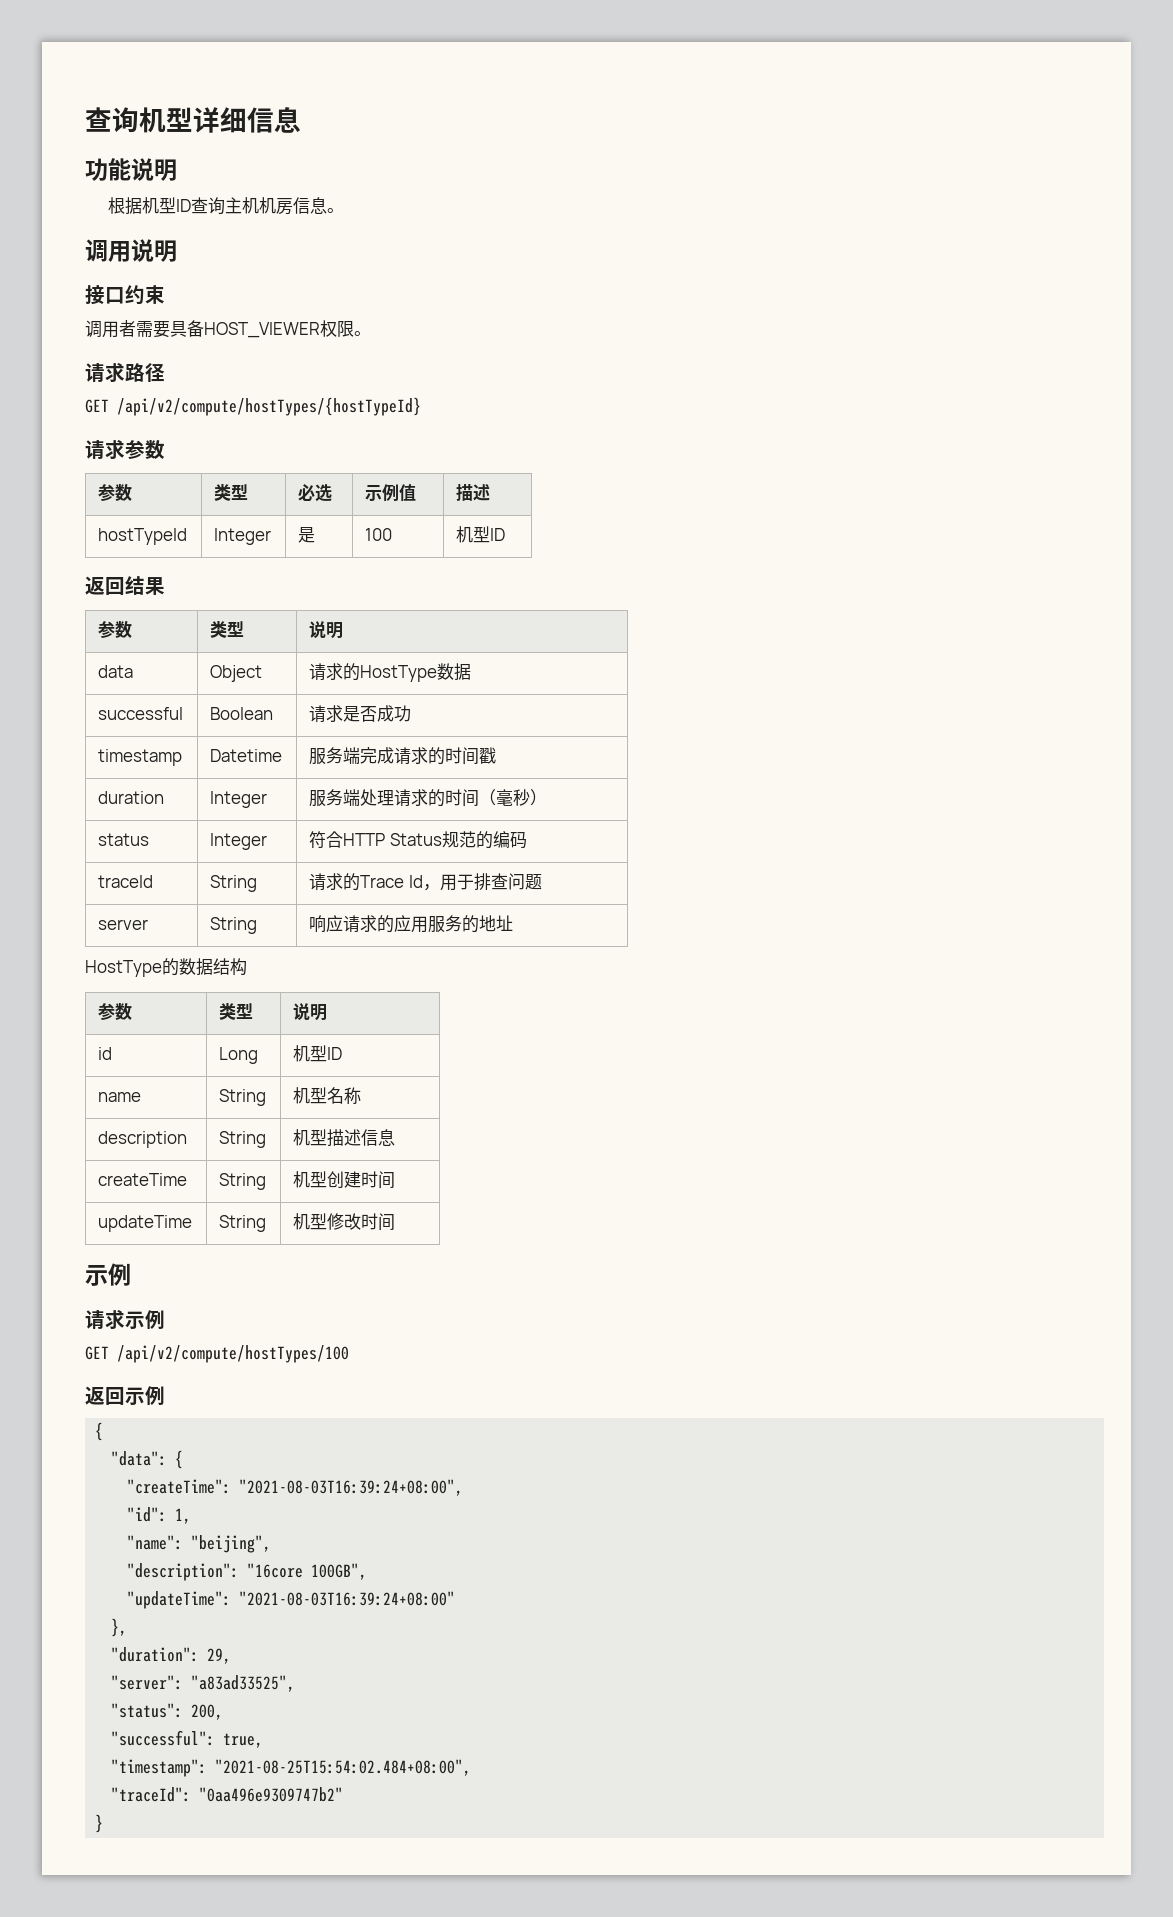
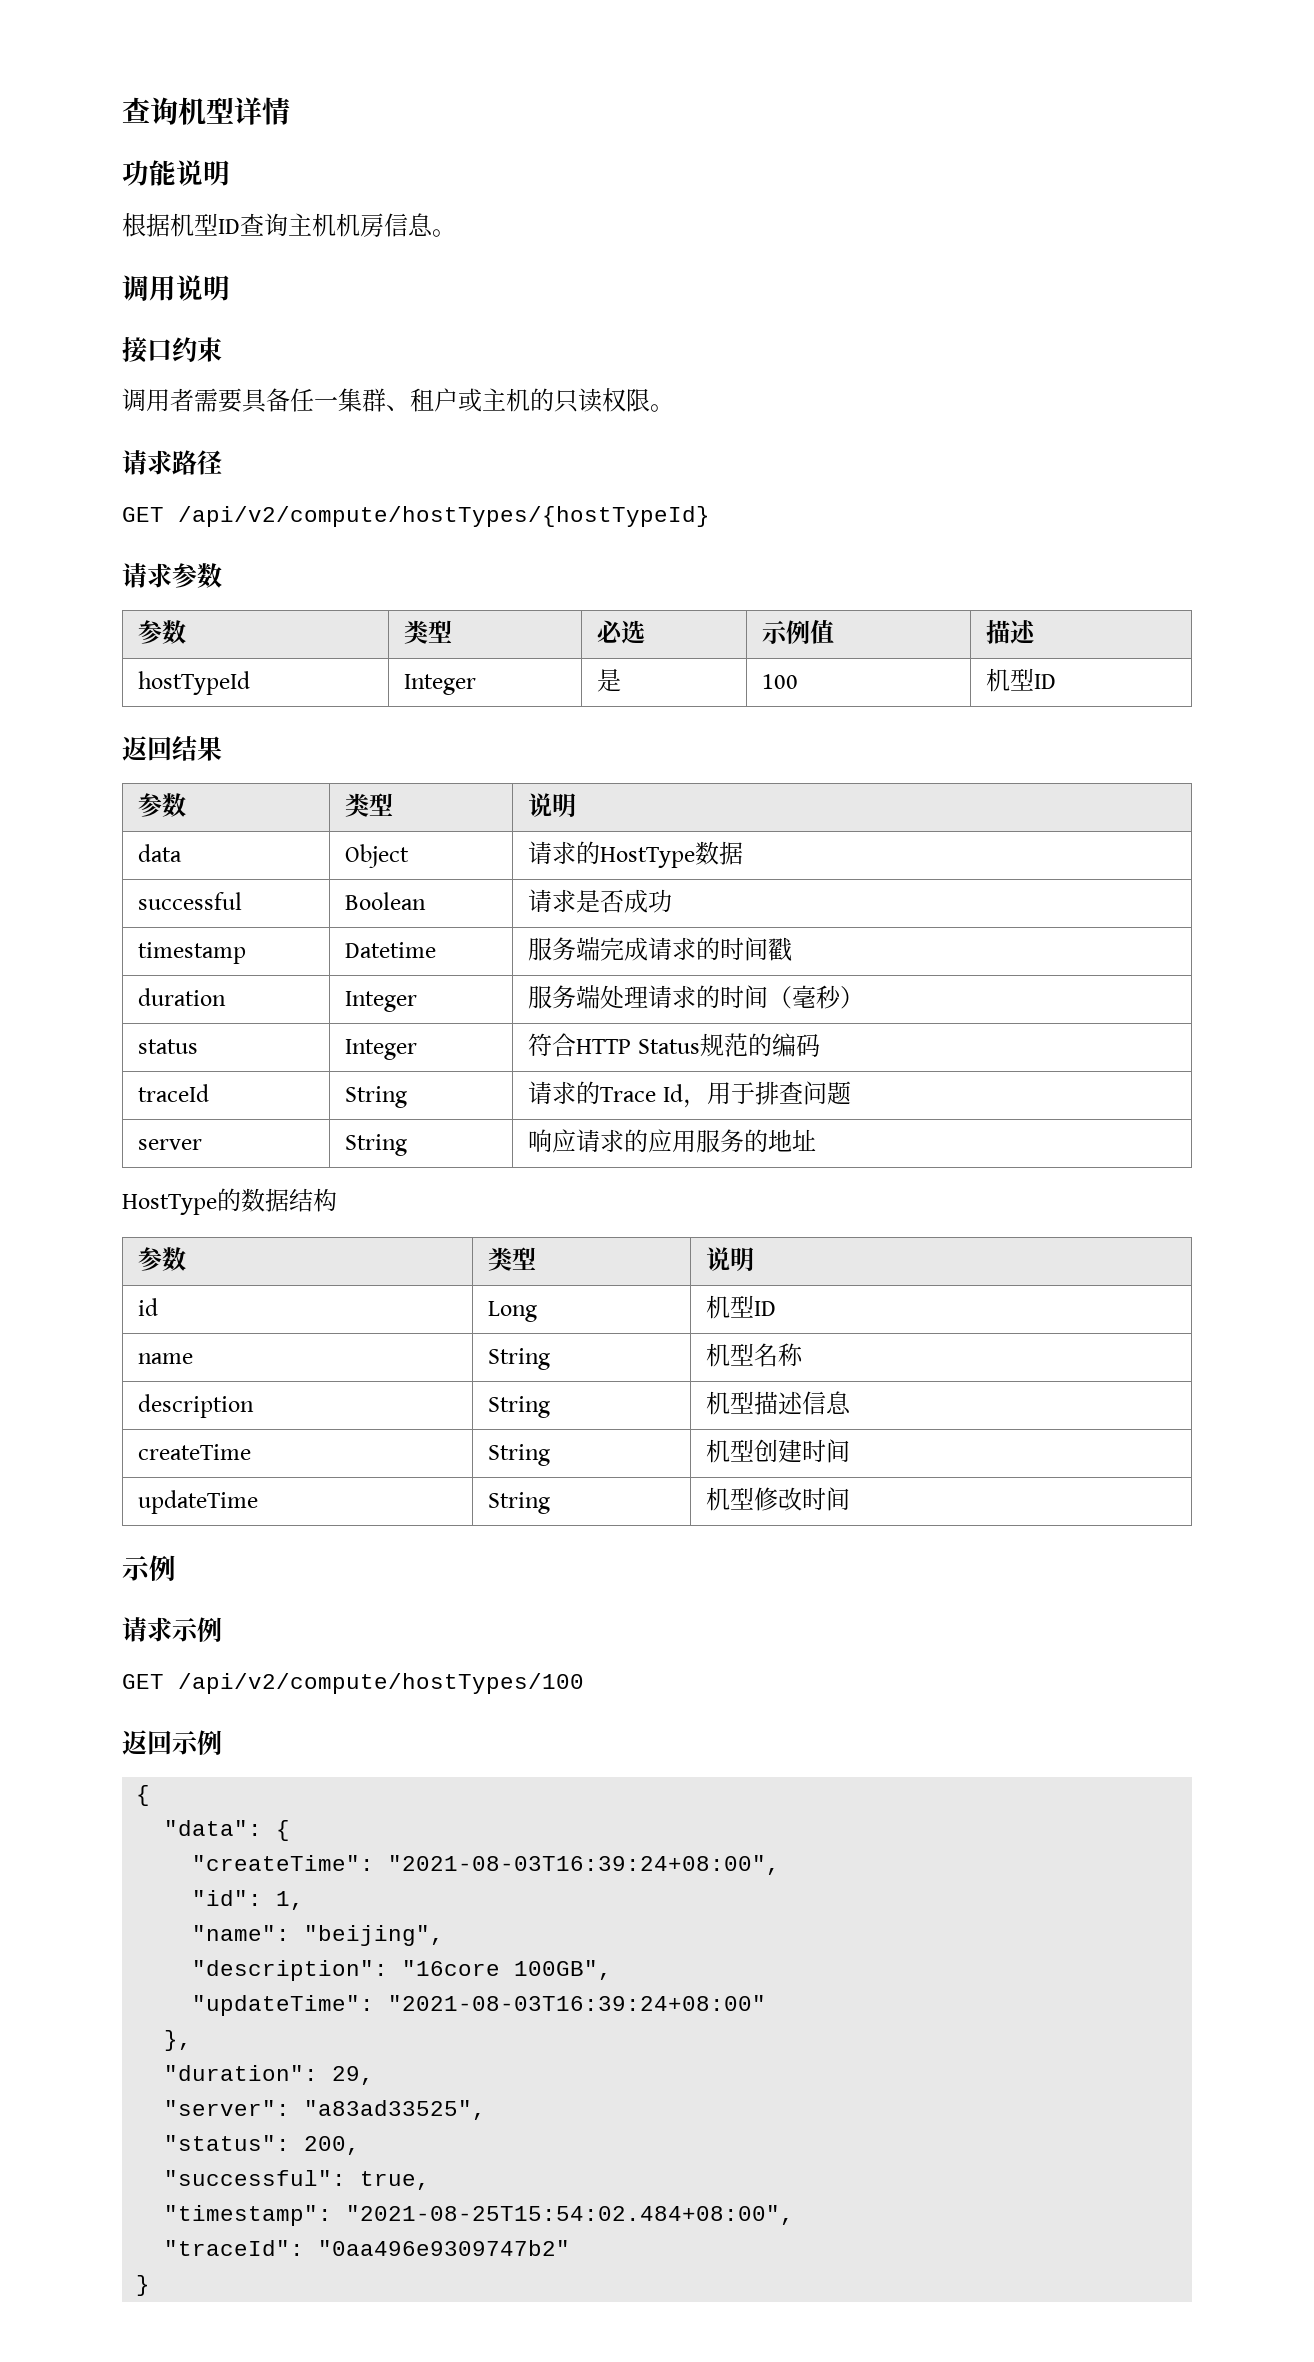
- 查询机型详细信息
+ 查询机型详情
- 调用者需要具备HOST_VIEWER权限。
+ 调用者需要具备任一集群、租户或主机的只读权限。

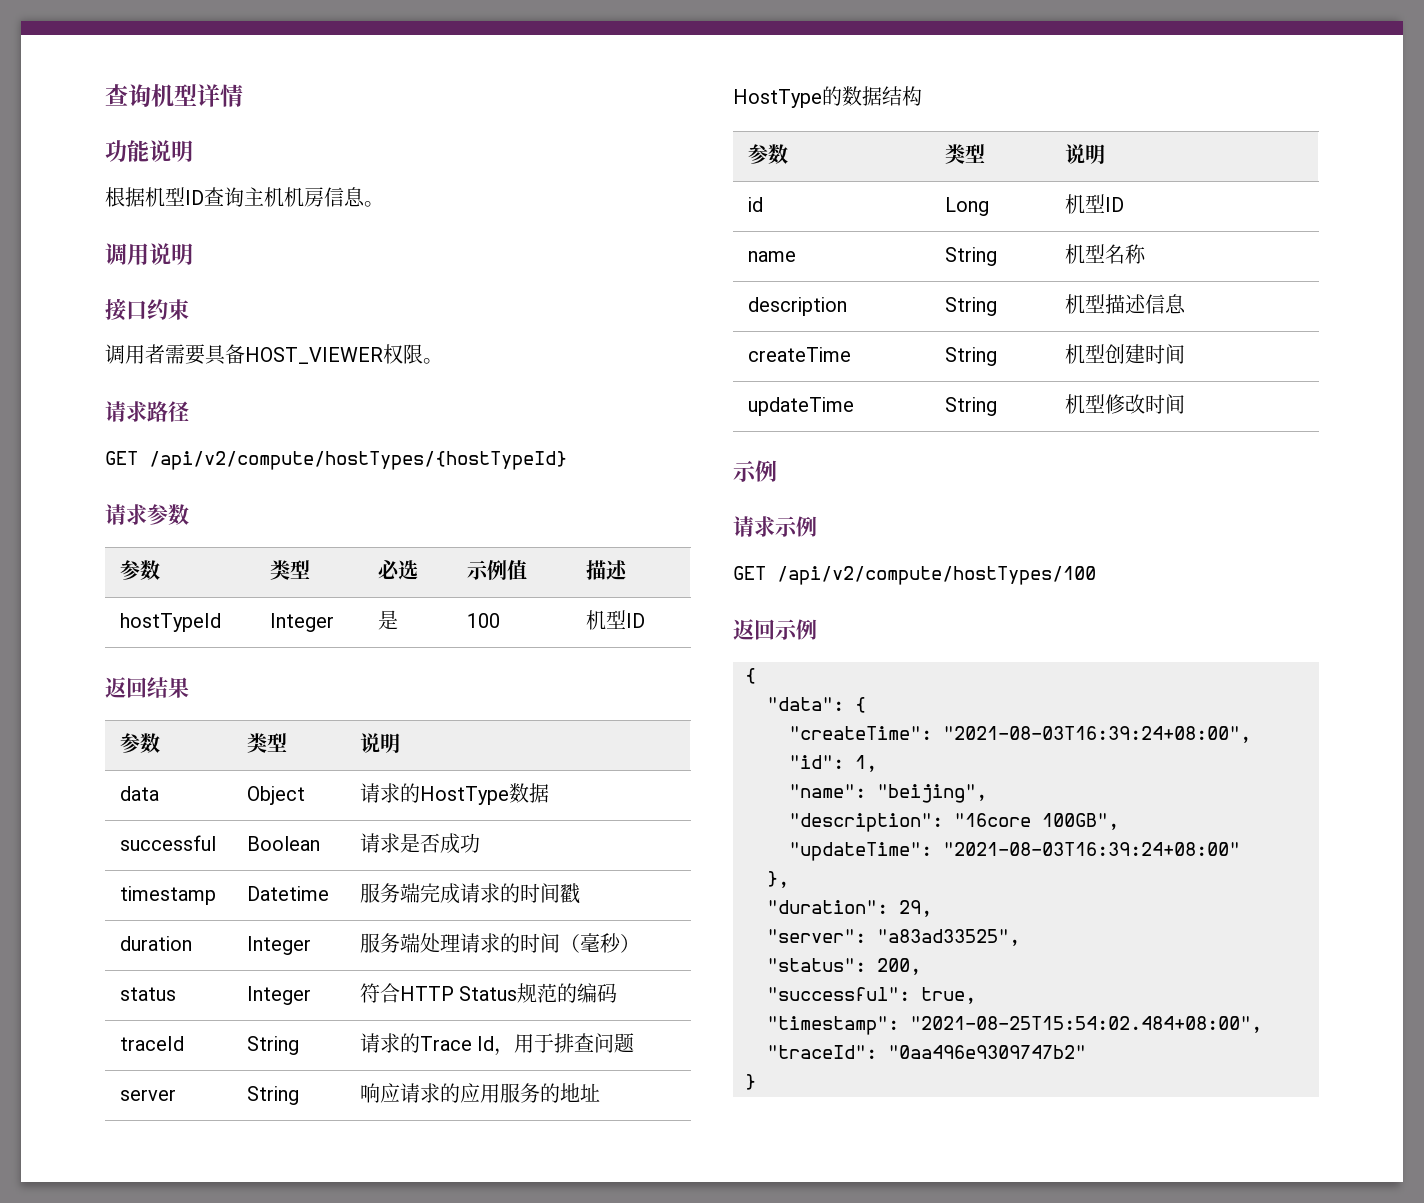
- 调用者需要具备任一集群、租户或主机的只读权限。
+ 调用者需要具备HOST_VIEWER权限。

